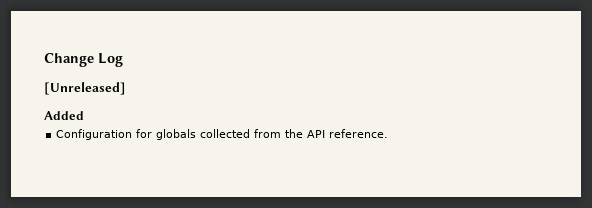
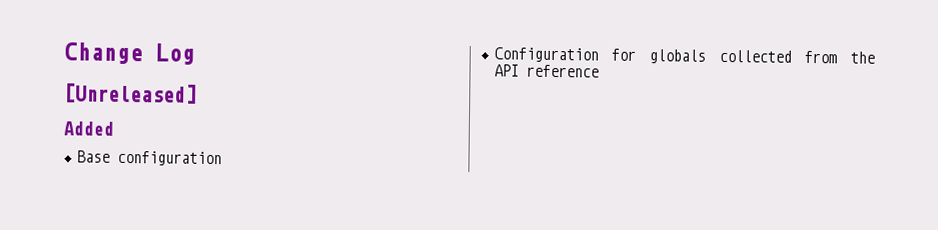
+ Base configuration
- Configuration for globals collected from the API reference.
+ Configuration for globals collected from the API reference

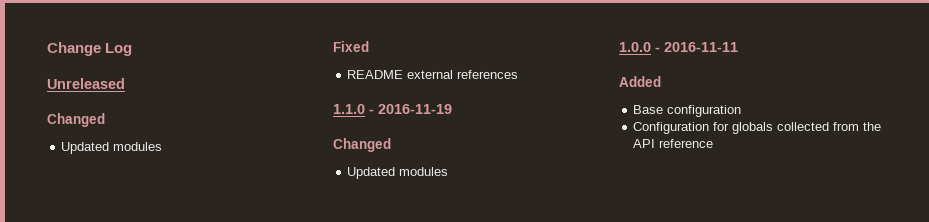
- [Unreleased]
+ Unreleased
+ Changed
+ Updated modules
+ Fixed
+ README external references
+ 1.1.0 - 2016-11-19
+ Changed
+ Updated modules
+ 1.0.0 - 2016-11-11

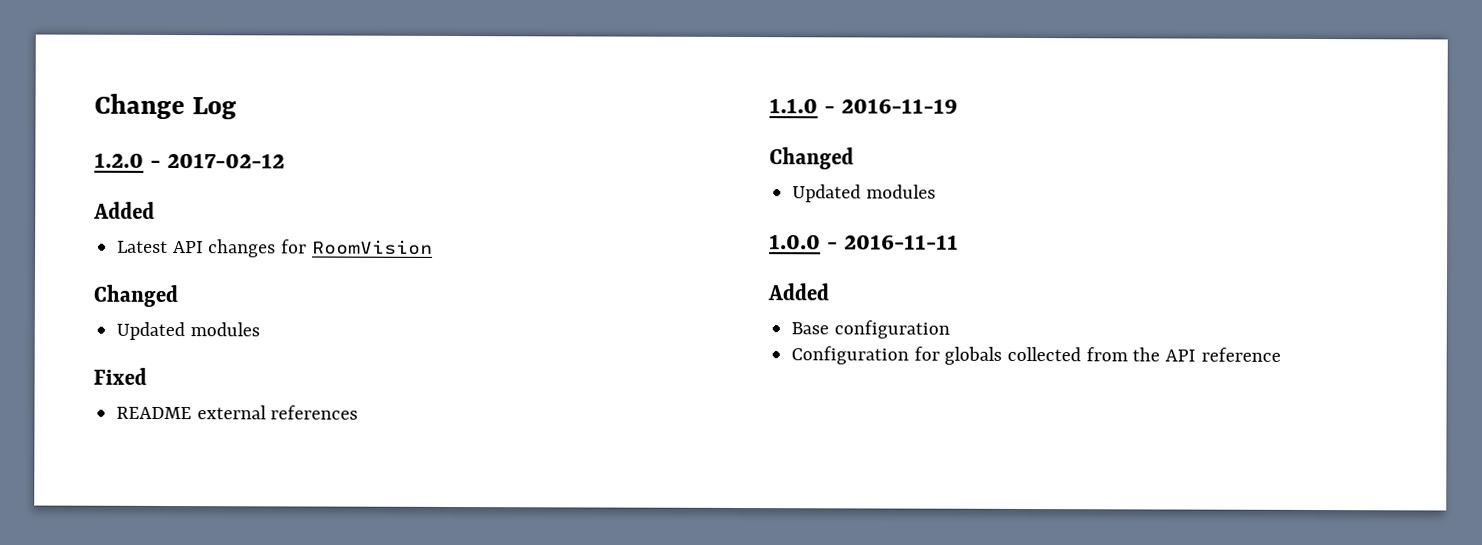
- Unreleased
+ 1.2.0 - 2017-02-12
+ Added
+ Latest API changes for RoomVision

